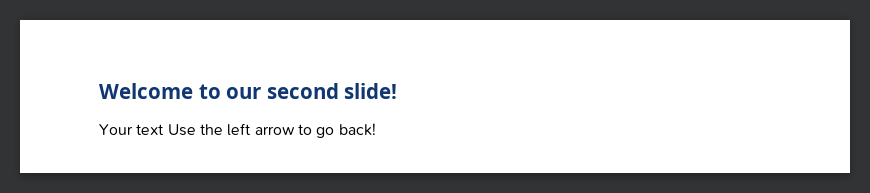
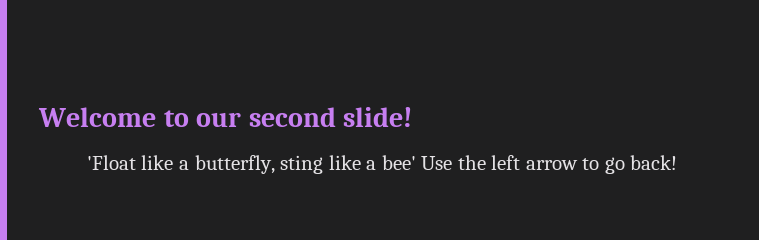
- Your text Use the left arrow to go back!
+ 'Float like a butterfly, sting like a bee' Use the left arrow to go back!

